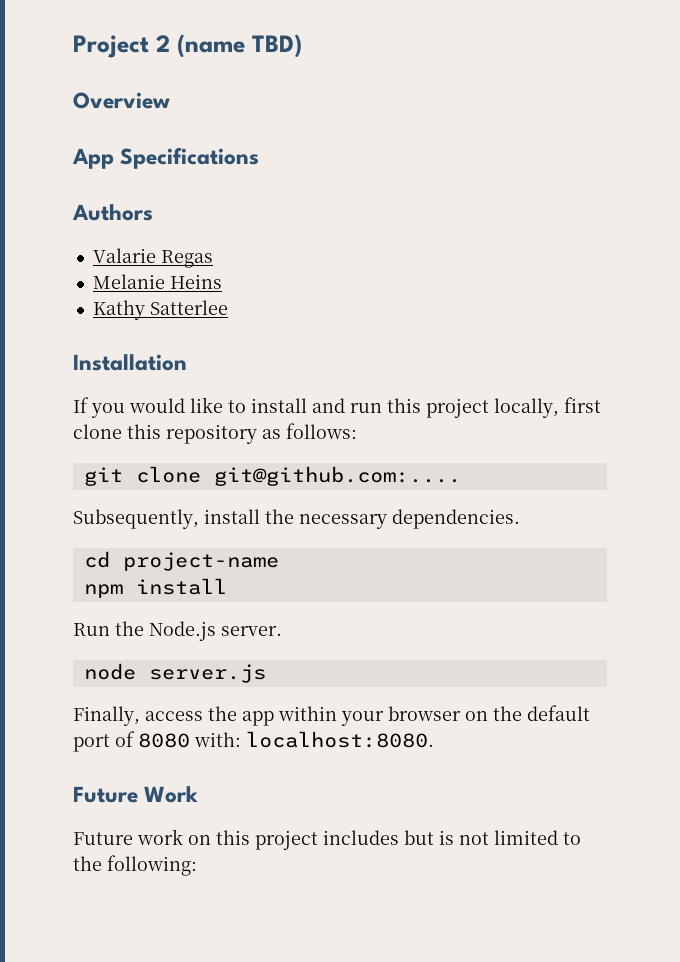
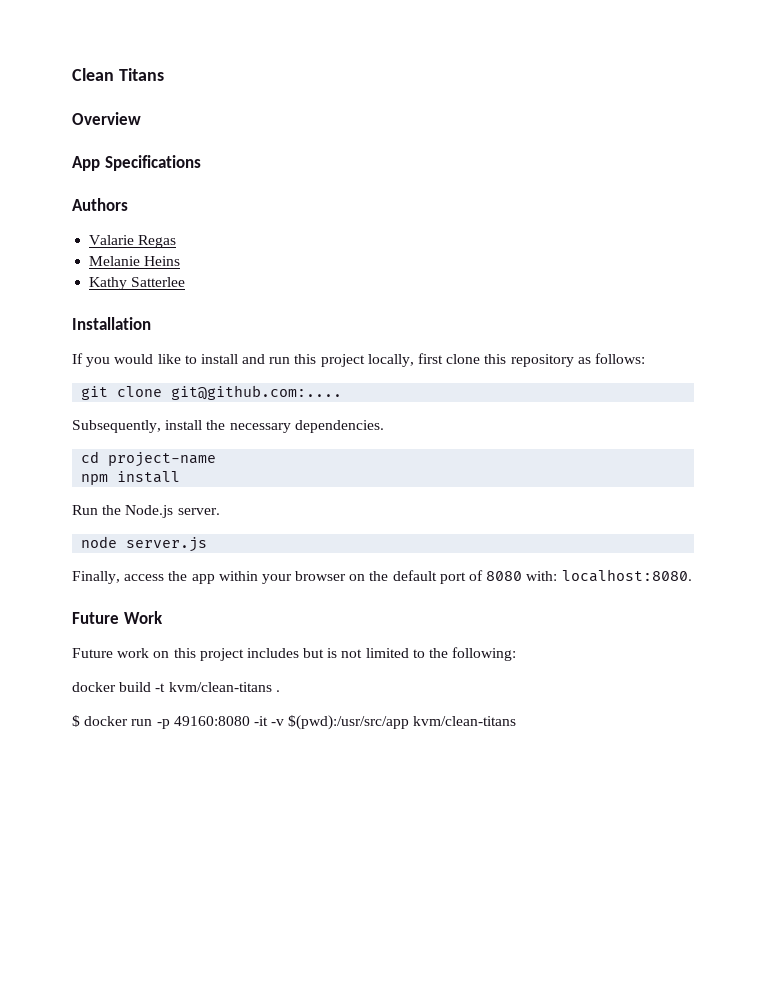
- Project 2 (name TBD)
+ Clean Titans
+ docker build -t kvm/clean-titans .
+ $ docker run -p 49160:8080 -it -v $(pwd):/usr/src/app kvm/clean-titans

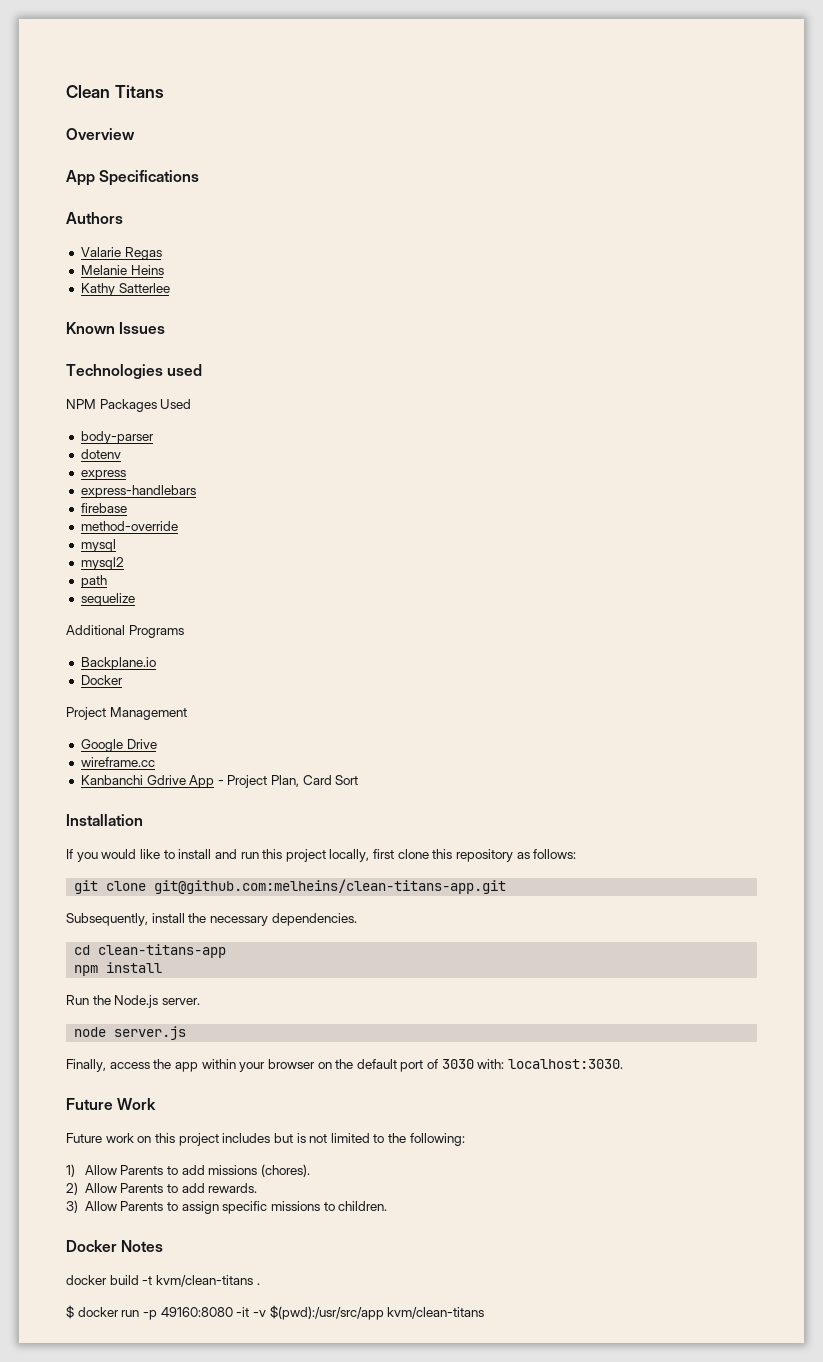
+ Known Issues
+ Technologies used
+ NPM Packages Used
+ body-parser
+ dotenv
+ express
+ express-handlebars
+ firebase
+ method-override
+ mysql
+ mysql2
+ path
+ sequelize
+ Additional Programs
+ Backplane.io
+ Docker
+ Project Management
+ Google Drive
+ wireframe.cc
+ Kanbanchi Gdrive App - Project Plan, Card Sort
- git clone git@github.com:....
+ git clone git@github.com:melheins/clean-titans-app.git
- cd project-name
+ cd clean-titans-app
- Finally, access the app within your browser on the default port of 8080 with: localhost:8080.
+ Finally, access the app within your browser on the default port of 3030 with: localhost:3030.
+ 1) Allow Parents to add missions (chores).
+ 2) Allow Parents to add rewards.
+ 3) Allow Parents to assign specific missions to children.
+ Docker Notes

